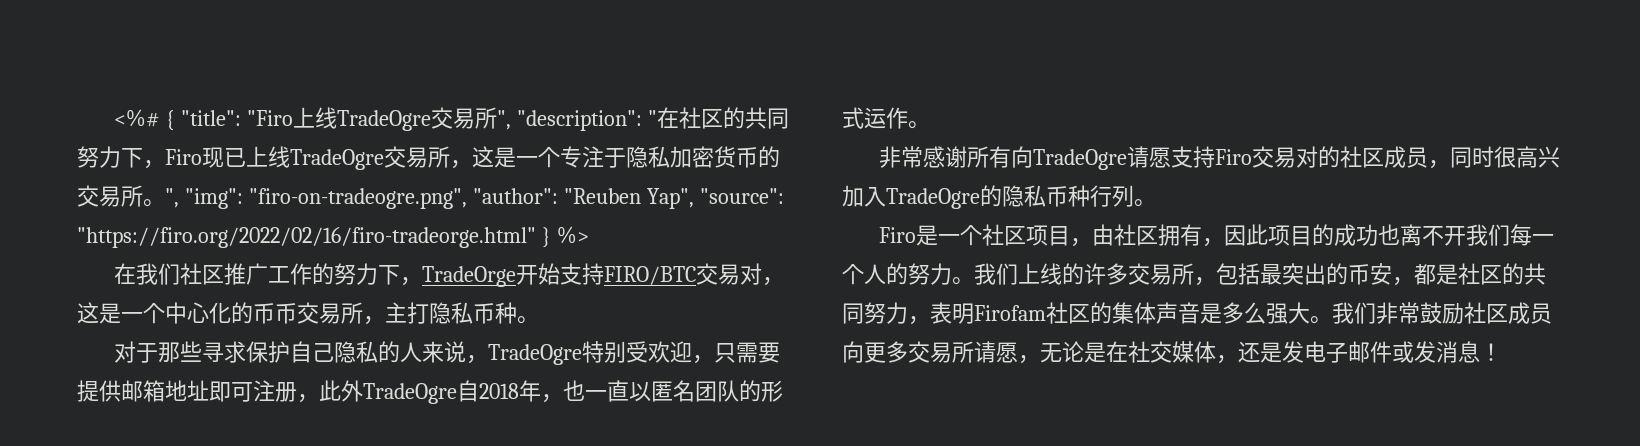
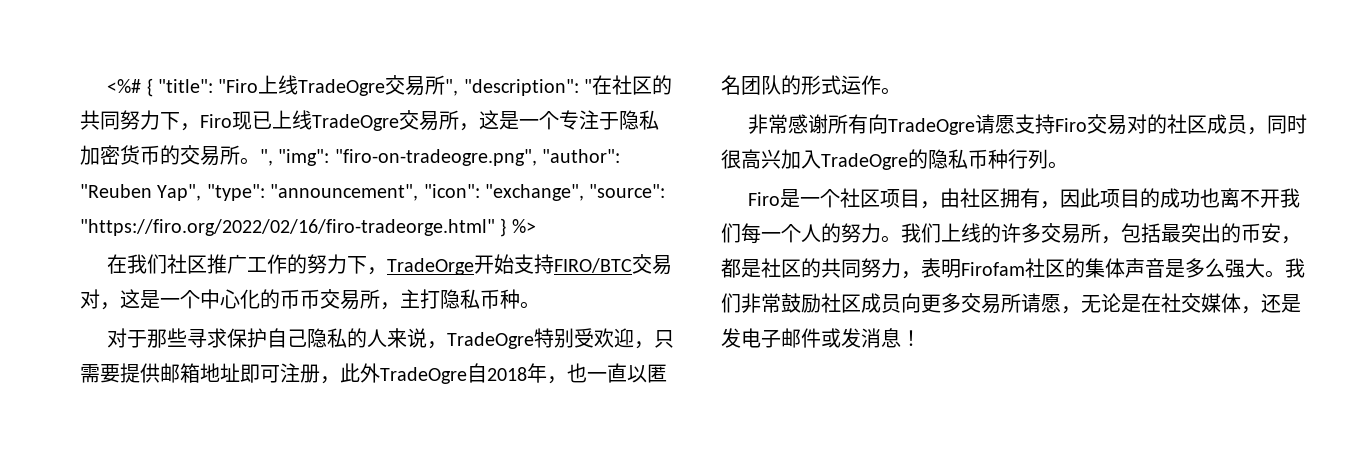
- ", "img": "firo-on-tradeogre.png", "author": "Reuben Yap", "source": "https://firo.org/2022/02/16/firo-tradeorge.html" } %>
+ ", "img": "firo-on-tradeogre.png", "author": "Reuben Yap", "type": "announcement", "icon": "exchange", "source": "https://firo.org/2022/02/16/firo-tradeorge.html" } %>

